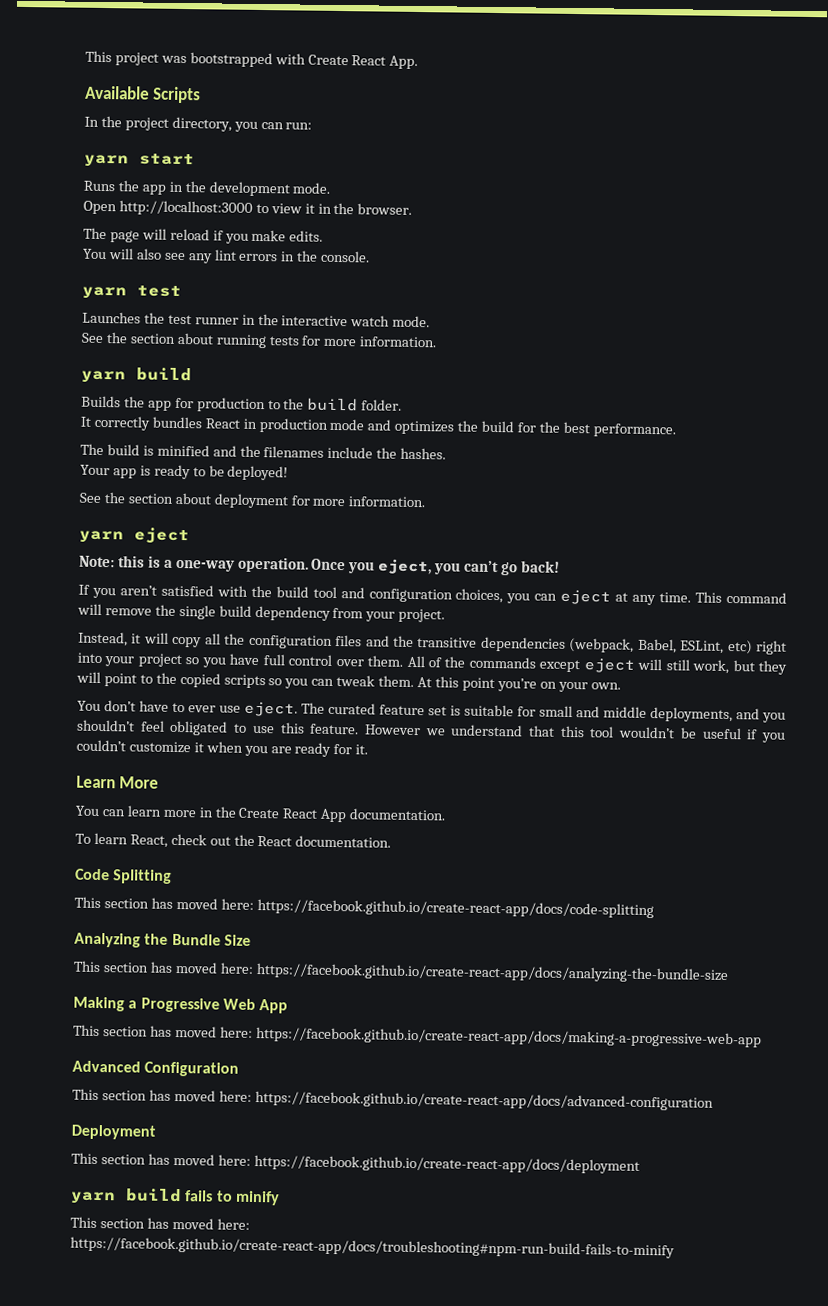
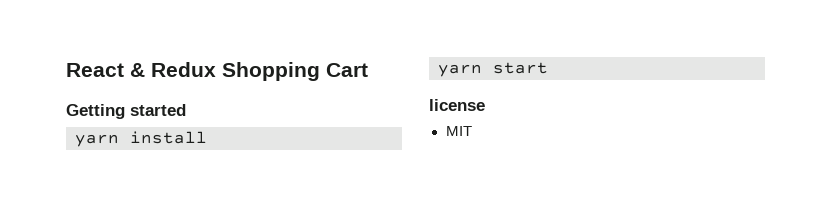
- This project was bootstrapped with Create React App.
- Available Scripts
- In the project directory, you can run:
+ React & Redux Shopping Cart
+ Getting started
+ yarn install
  yarn start
- Runs the app in the development mode.
- Open http://localhost:3000 to view it in the browser.
- The page will reload if you make edits.
- You will also see any lint errors in the console.
- yarn test
- Launches the test runner in the interactive watch mode.
- See the section about running tests for more information.
- yarn build
- Builds the app for production to the build folder.
- It correctly bundles React in production mode and optimizes the build for the best performance.
- The build is minified and the filenames include the hashes.
- Your app is ready to be deployed!
- See the section about deployment for more information.
- yarn eject
- Note: this is a one-way operation. Once you eject, you can’t go back!
- If you aren’t satisfied with the build tool and configuration choices, you can eject at any time. This command will remove the single build dependency from your project.
- Instead, it will copy all the configuration files and the transitive dependencies (webpack, Babel, ESLint, etc) right into your project so you have full control over them. All of the commands except eject will still work, but they will point to the copied scripts so you can tweak them. At this point you’re on your own.
- You don’t have to ever use eject. The curated feature set is suitable for small and middle deployments, and you shouldn’t feel obligated to use this feature. However we understand that this tool wouldn’t be useful if you couldn’t customize it when you are ready for it.
- Learn More
- You can learn more in the Create React App documentation.
- To learn React, check out the React documentation.
- Code Splitting
- This section has moved here: https://facebook.github.io/create-react-app/docs/code-splitting
- Analyzing the Bundle Size
- This section has moved here: https://facebook.github.io/create-react-app/docs/analyzing-the-bundle-size
- Making a Progressive Web App
- This section has moved here: https://facebook.github.io/create-react-app/docs/making-a-progressive-web-app
- Advanced Configuration
- This section has moved here: https://facebook.github.io/create-react-app/docs/advanced-configuration
- Deployment
- This section has moved here: https://facebook.github.io/create-react-app/docs/deployment
- yarn build fails to minify
- This section has moved here: https://facebook.github.io/create-react-app/docs/troubleshooting#npm-run-build-fails-to-minify
+ license
+ MIT

